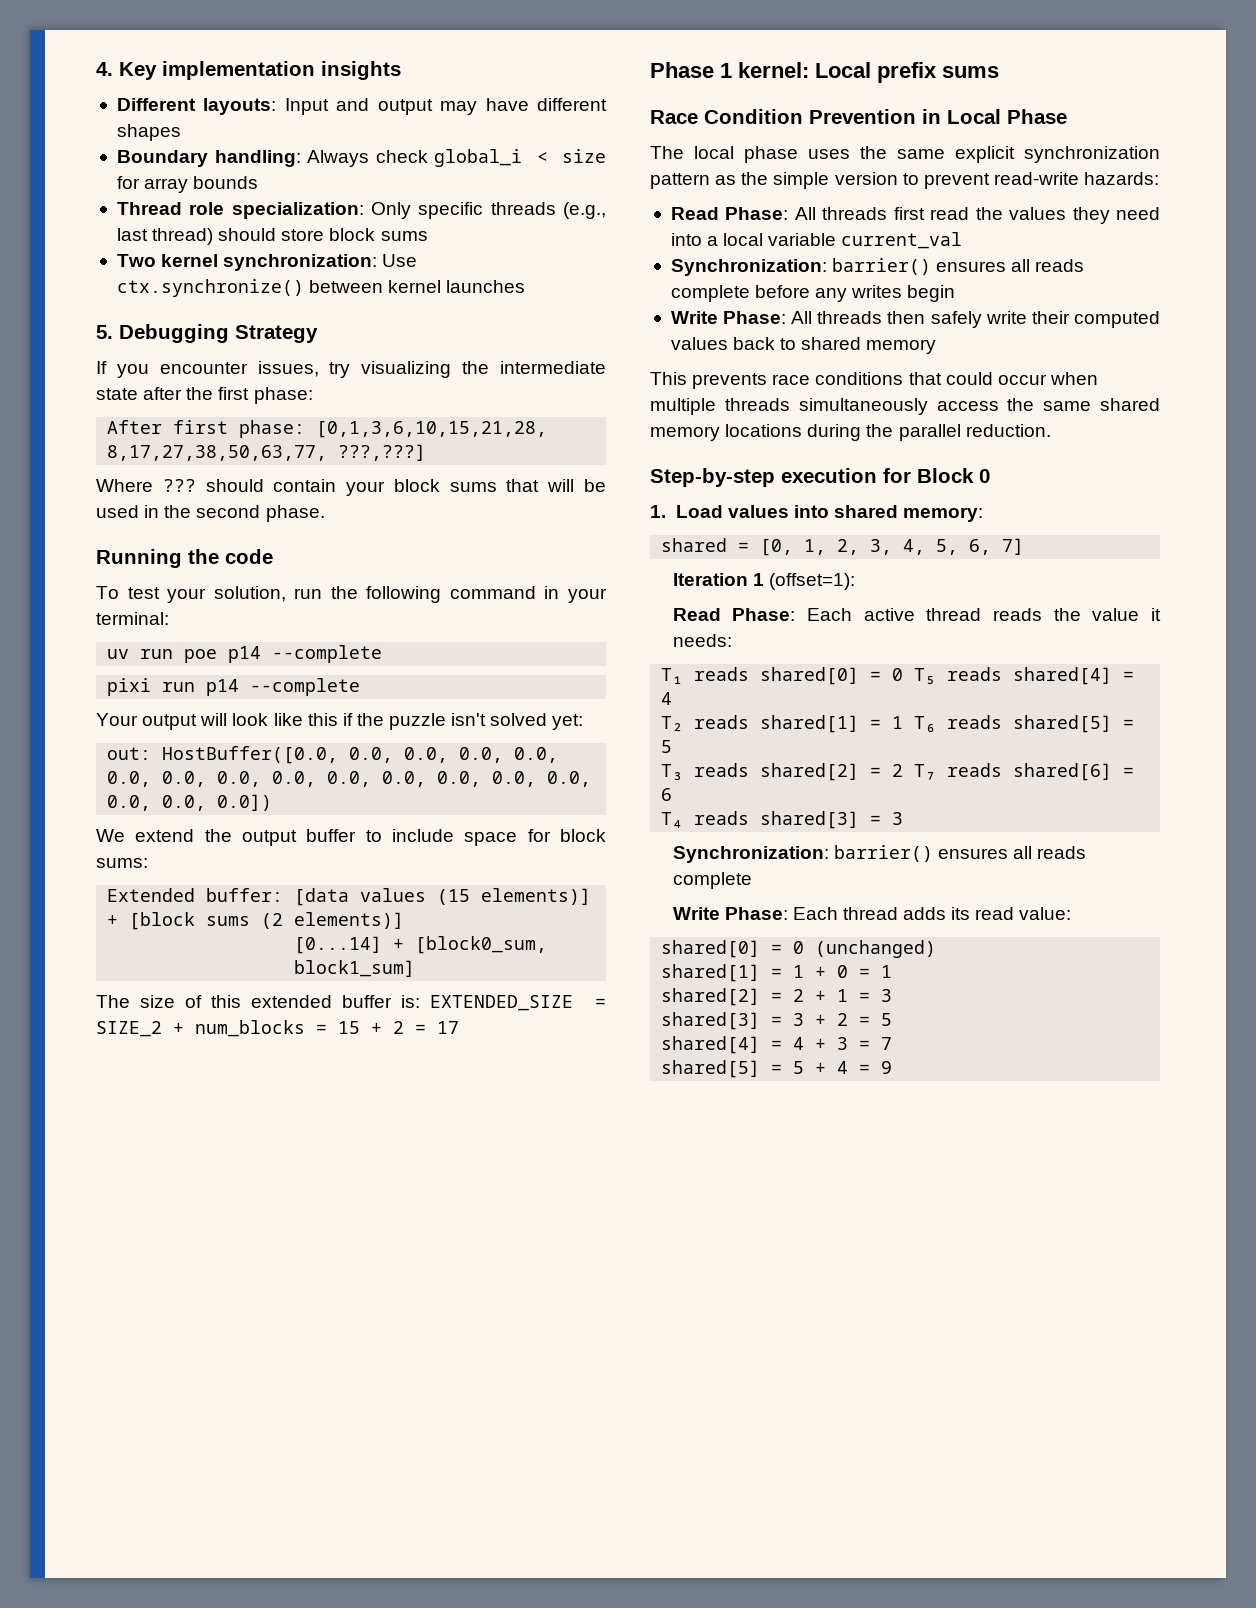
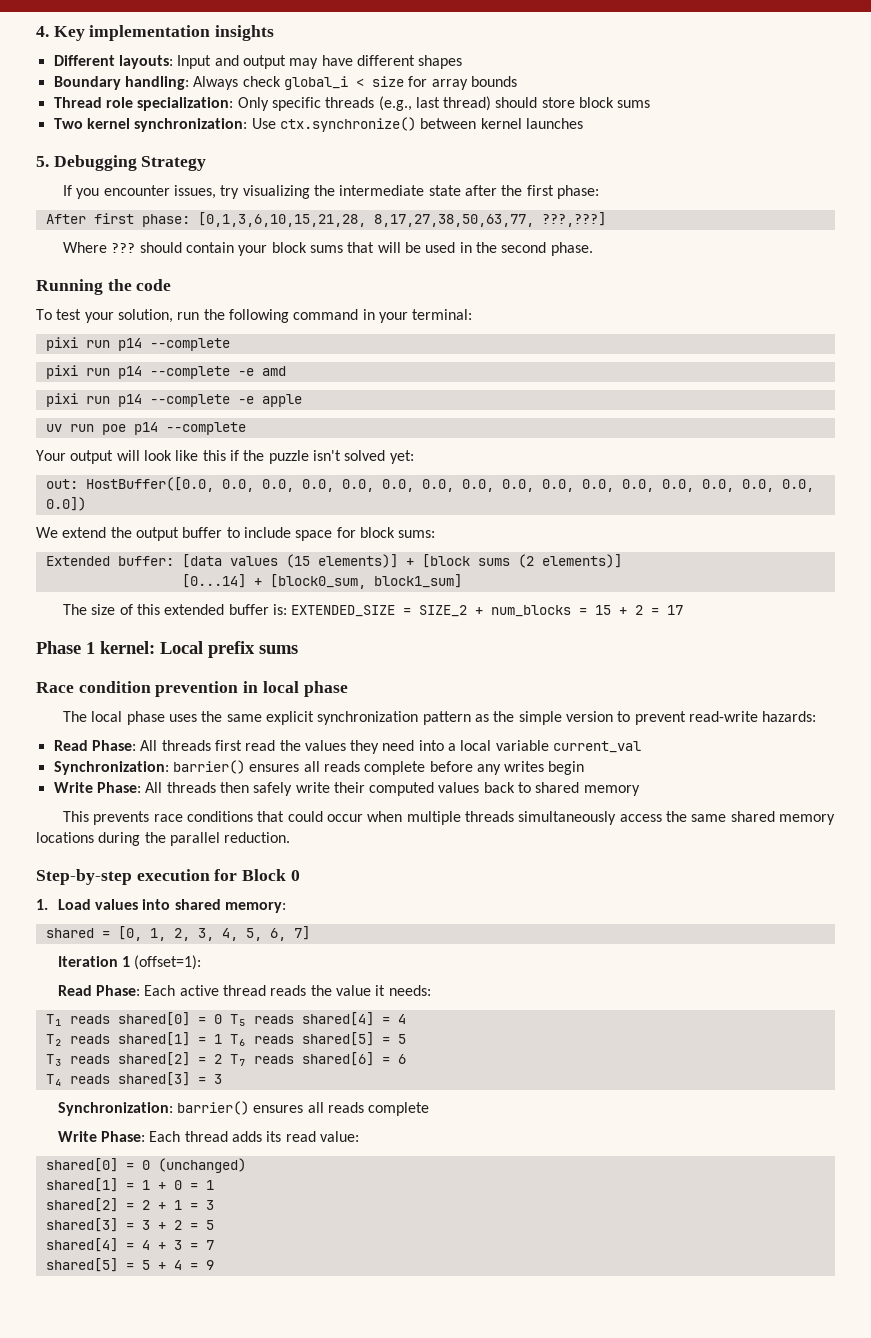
  To test your solution, run the following command in your terminal:
- uv run poe p14 --complete
+ pixi run p14 --complete
- pixi run p14 --complete
+ pixi run p14 --complete -e amd
+ pixi run p14 --complete -e apple
+ uv run poe p14 --complete
- Race Condition Prevention in Local Phase
+ Race condition prevention in local phase

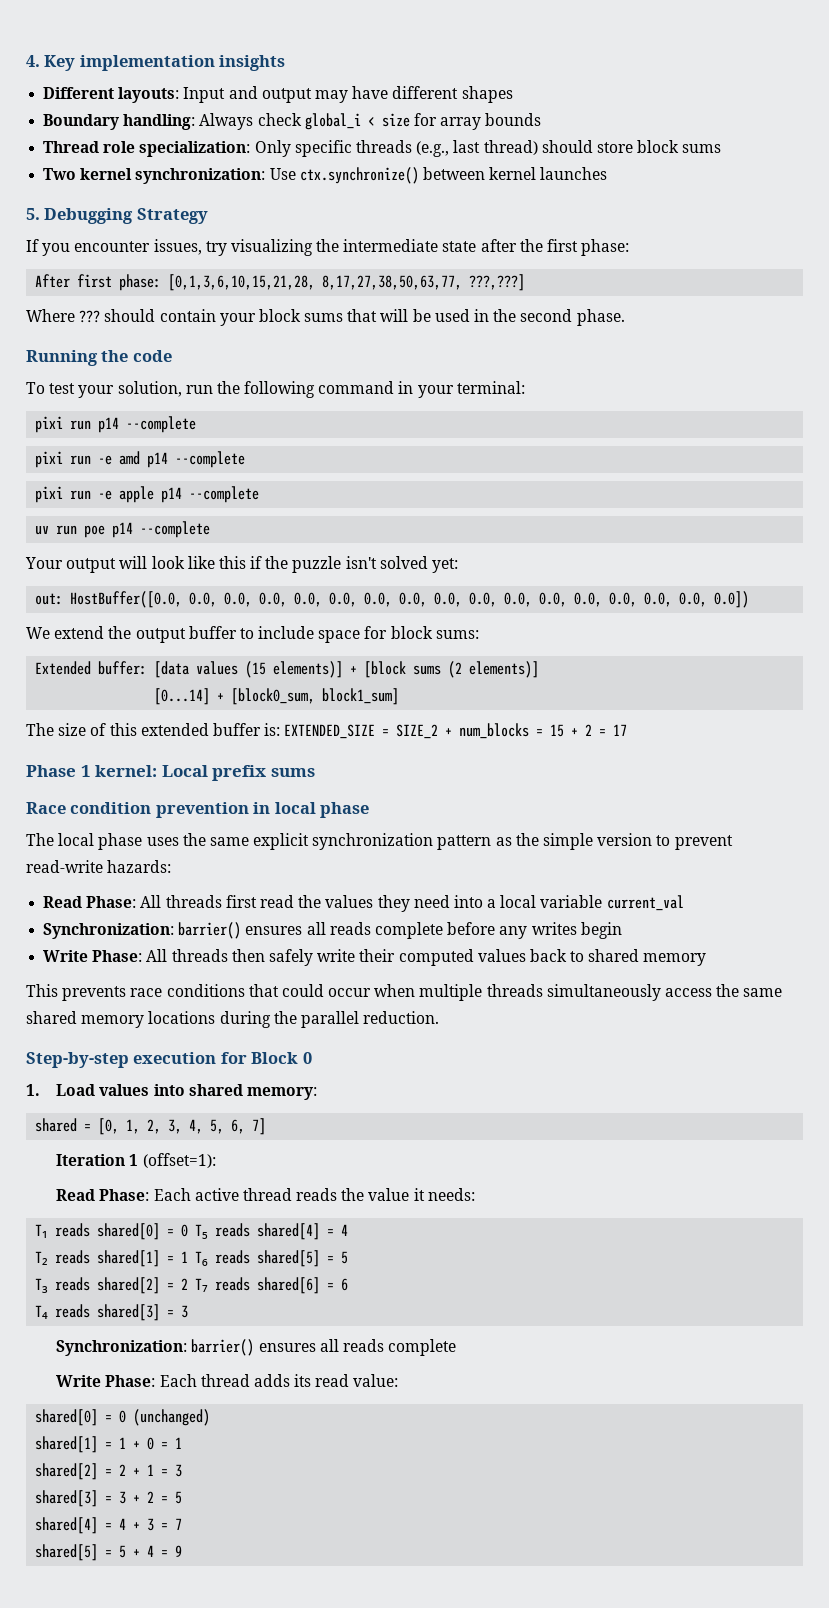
- pixi run p14 --complete -e amd
- pixi run p14 --complete -e apple
+ pixi run -e amd p14 --complete
+ pixi run -e apple p14 --complete

